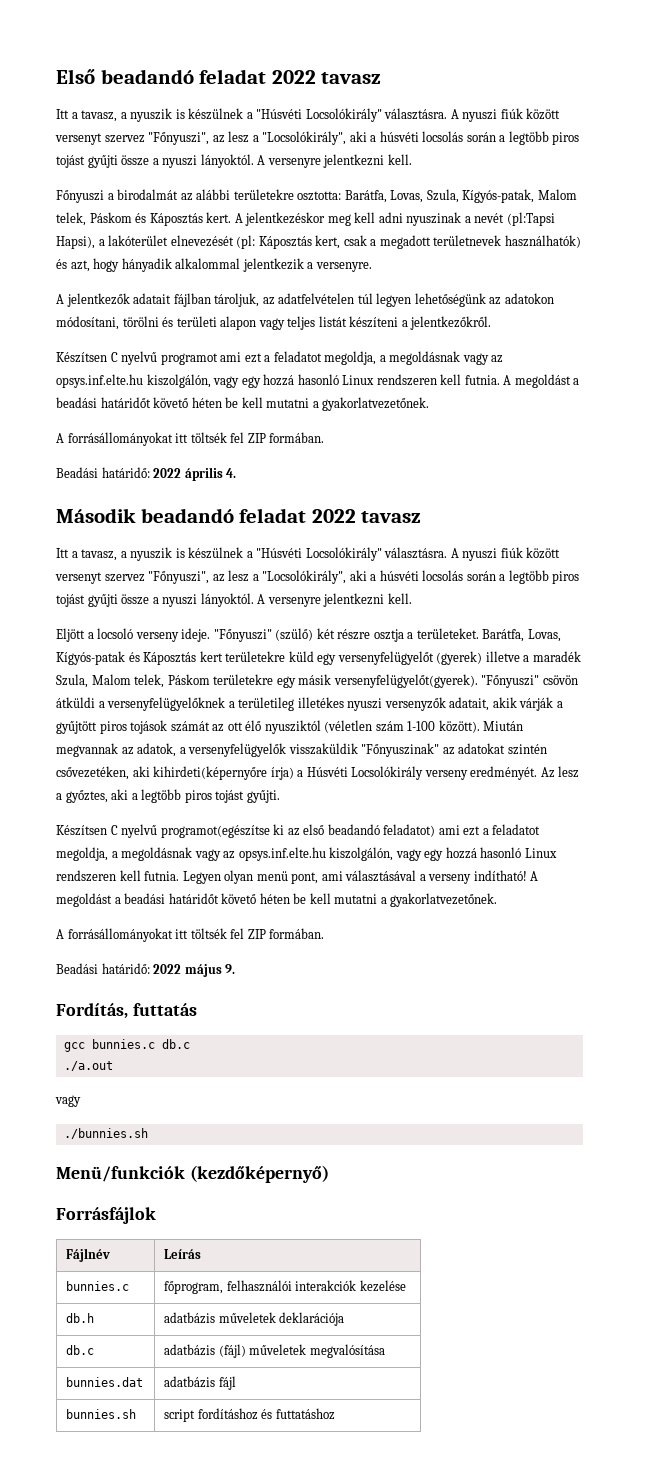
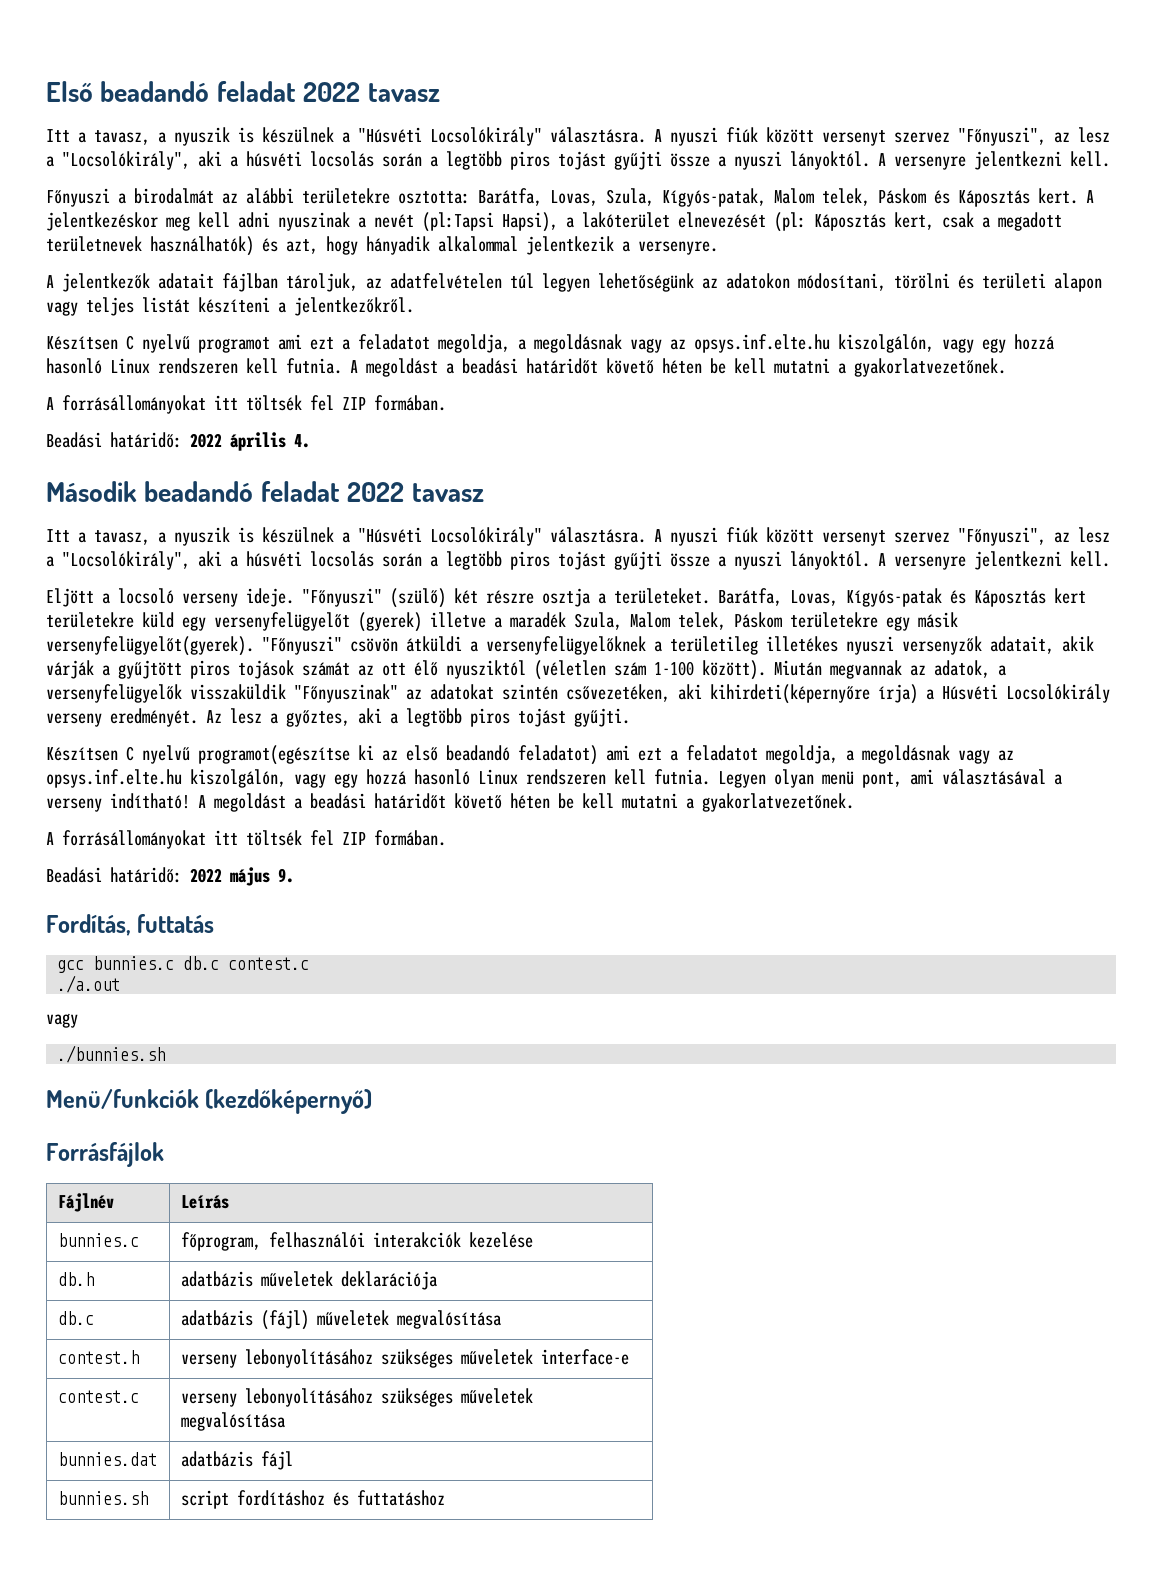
- gcc bunnies.c db.c
+ gcc bunnies.c db.c contest.c
+ contest.h | verseny lebonyolításához szükséges műveletek interface-e
+ contest.c | verseny lebonyolításához szükséges műveletek megvalósítása

